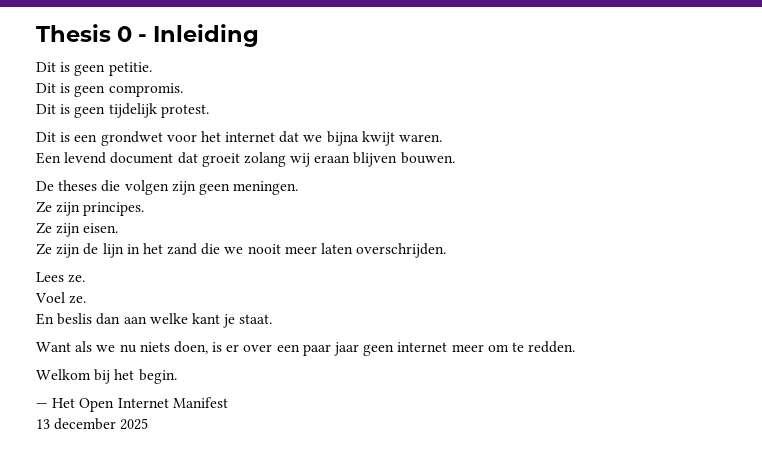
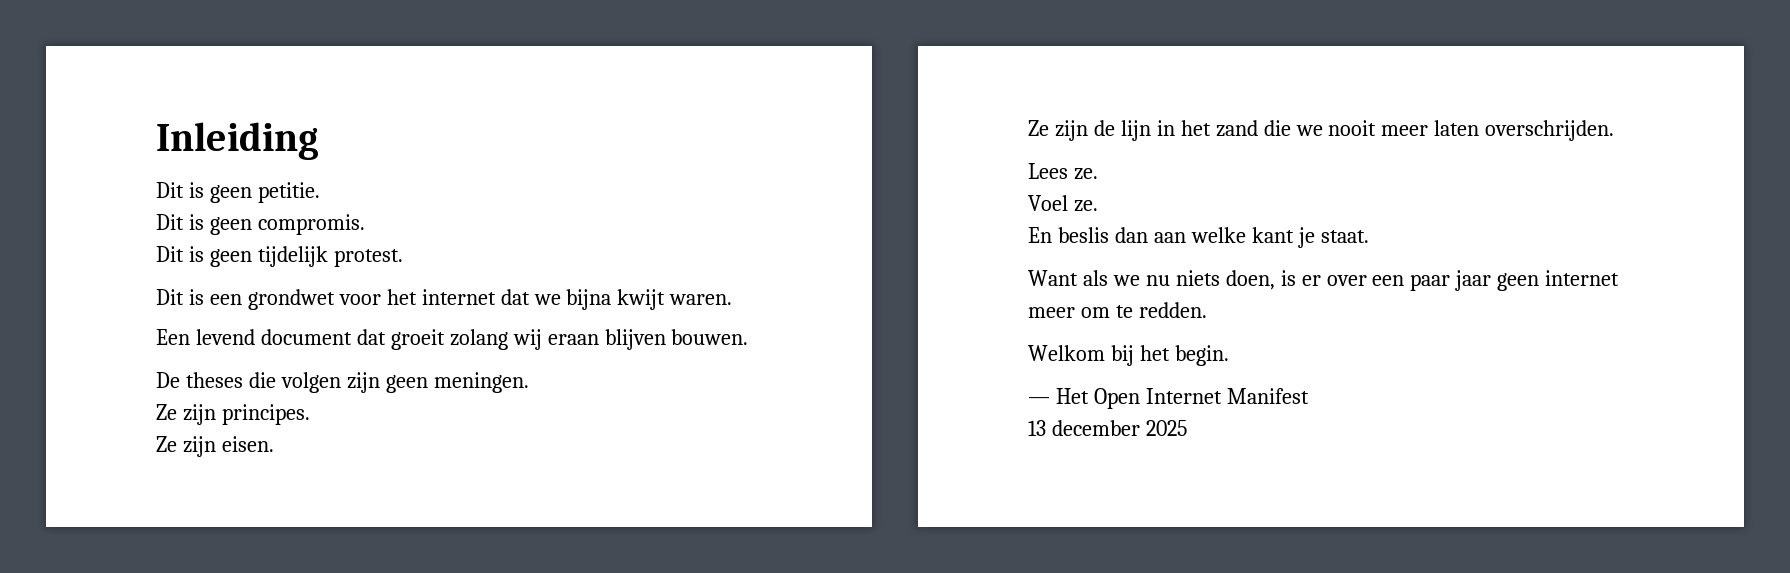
- Thesis 0 - Inleiding
+ Inleiding

